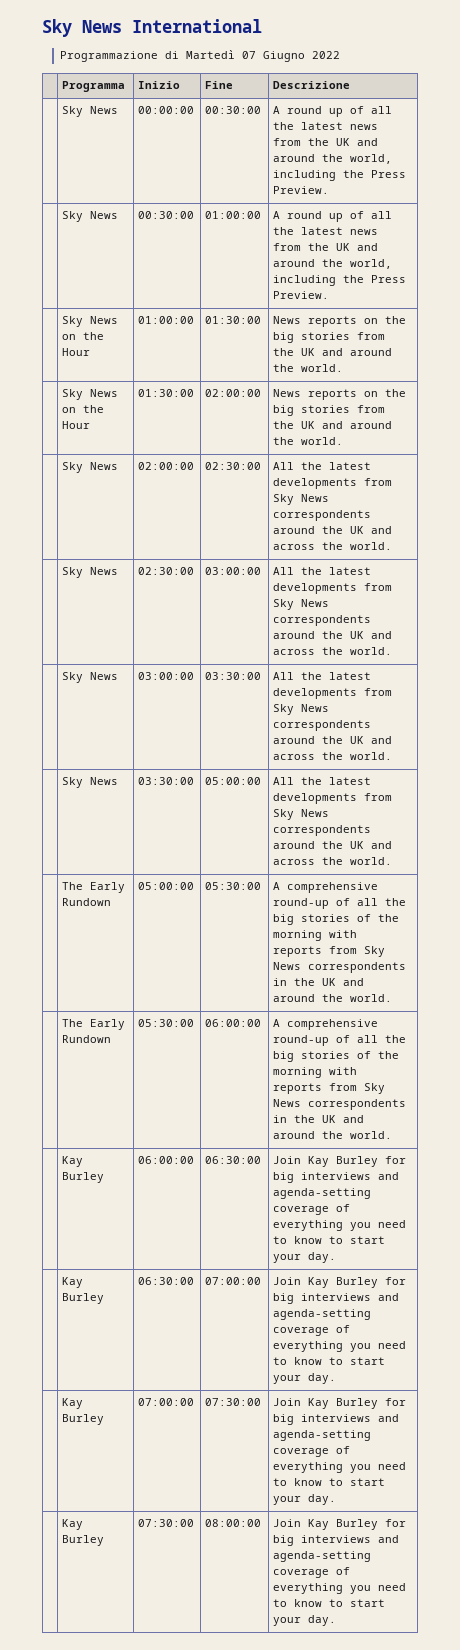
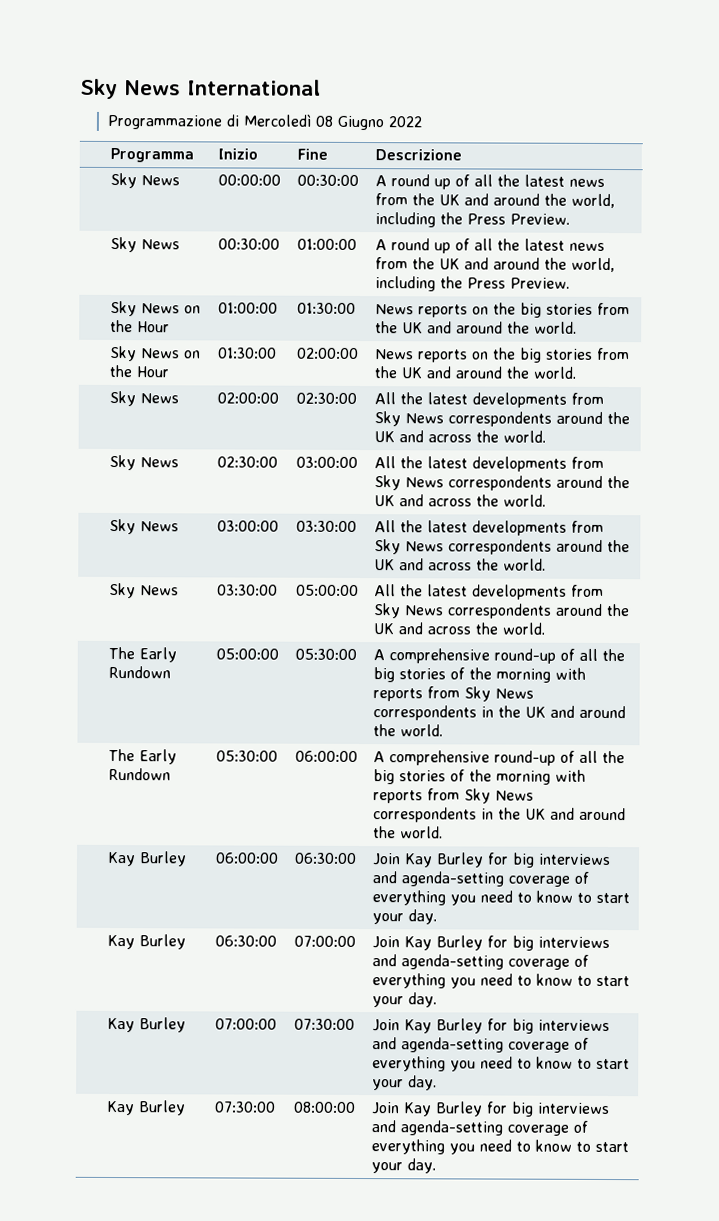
- Programmazione di Martedì 07 Giugno 2022
+ Programmazione di Mercoledì 08 Giugno 2022

